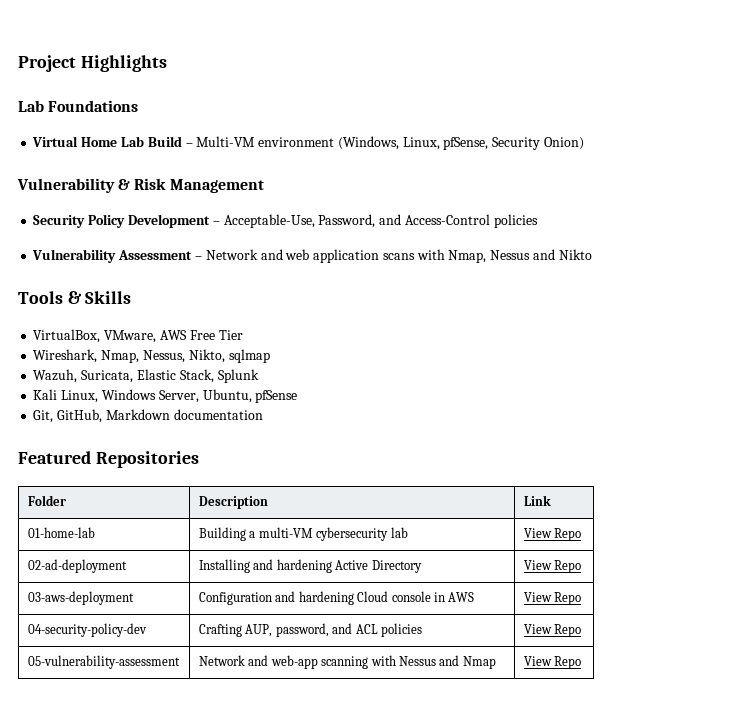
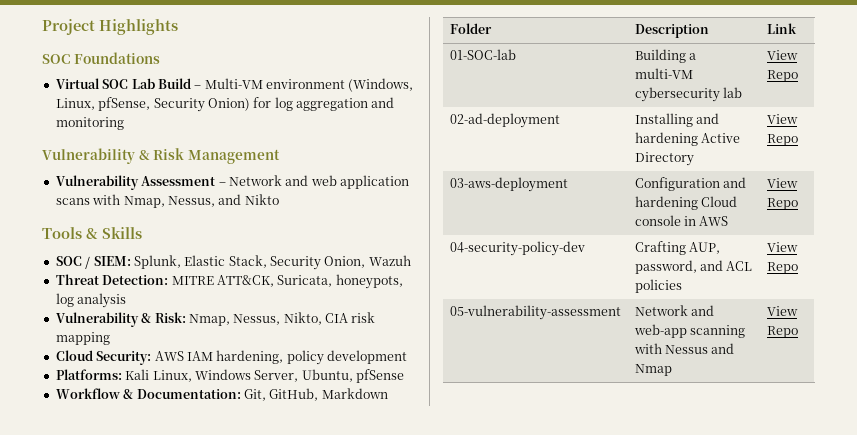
- Lab Foundations
+ SOC Foundations
- Virtual Home Lab Build – Multi-VM environment (Windows, Linux, pfSense, Security Onion)
+ Virtual SOC Lab Build – Multi-VM environment (Windows, Linux, pfSense, Security Onion) for log aggregation and monitoring
- Security Policy Development – Acceptable-Use, Password, and Access-Control policies
- Vulnerability Assessment – Network and web application scans with Nmap, Nessus and Nikto
+ Vulnerability Assessment – Network and web application scans with Nmap, Nessus, and Nikto
- VirtualBox, VMware, AWS Free Tier
- Wireshark, Nmap, Nessus, Nikto, sqlmap
- Wazuh, Suricata, Elastic Stack, Splunk
- Kali Linux, Windows Server, Ubuntu, pfSense
+ SOC / SIEM: Splunk, Elastic Stack, Security Onion, Wazuh
+ Threat Detection: MITRE ATT&CK, Suricata, honeypots, log analysis
+ Vulnerability & Risk: Nmap, Nessus, Nikto, CIA risk mapping
+ Cloud Security: AWS IAM hardening, policy development
+ Platforms: Kali Linux, Windows Server, Ubuntu, pfSense
- Git, GitHub, Markdown documentation
- Featured Repositories
+ Workflow & Documentation: Git, GitHub, Markdown
- 01-home-lab | Building a multi-VM cybersecurity lab | View Repo
+ 01-SOC-lab | Building a multi-VM cybersecurity lab | View Repo

